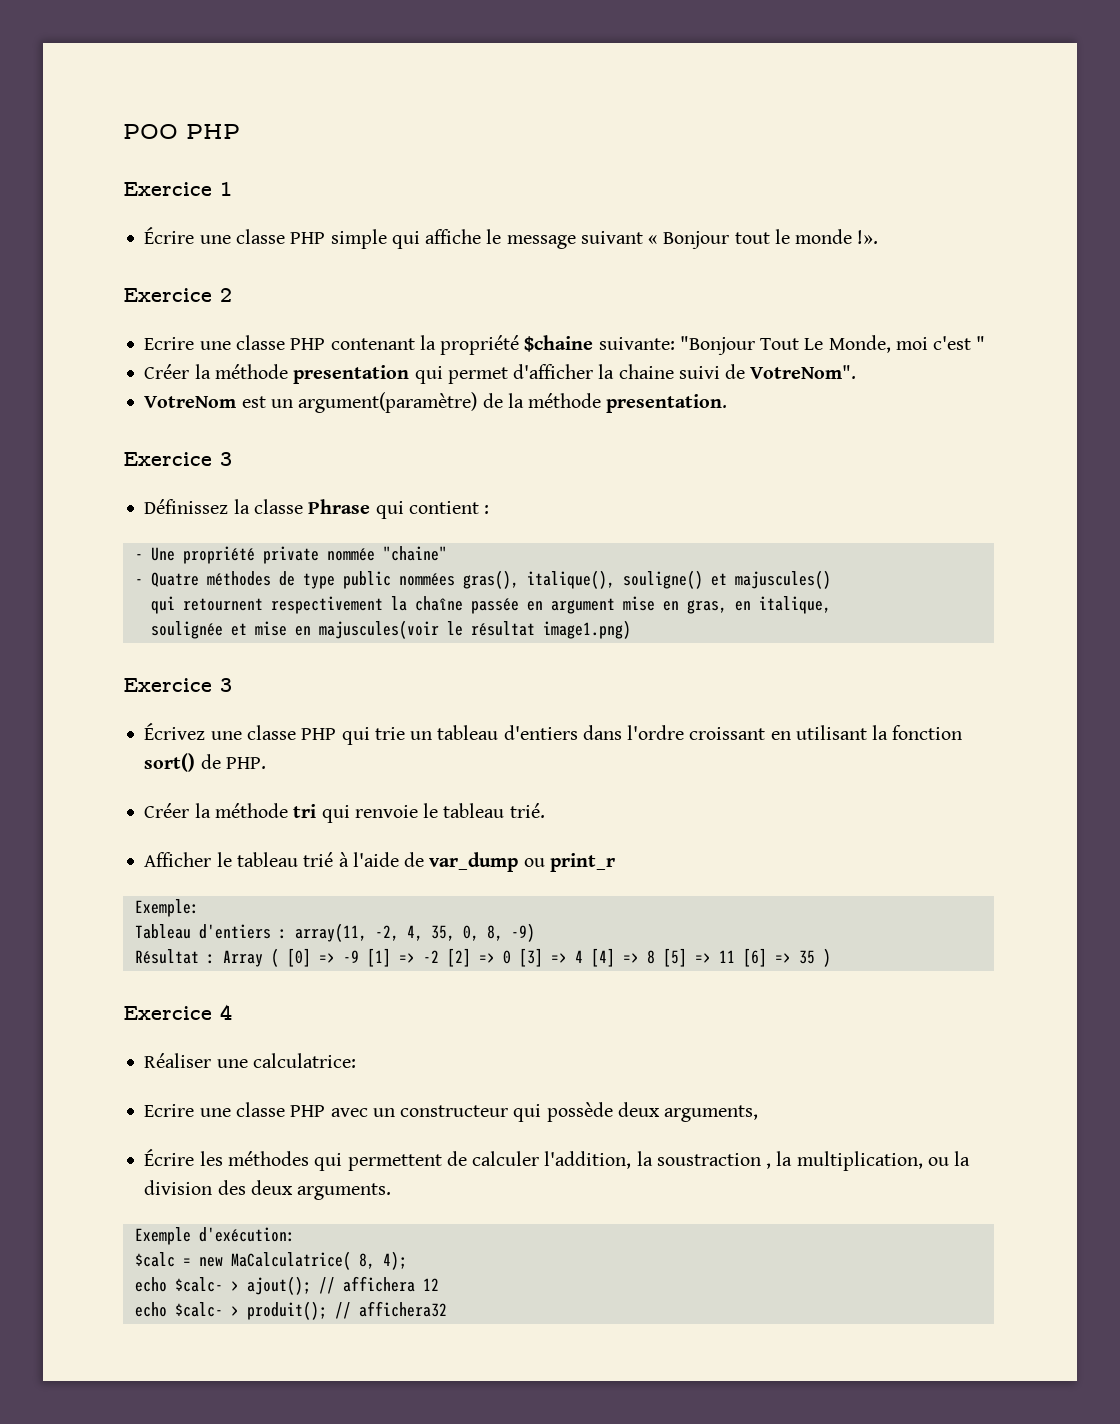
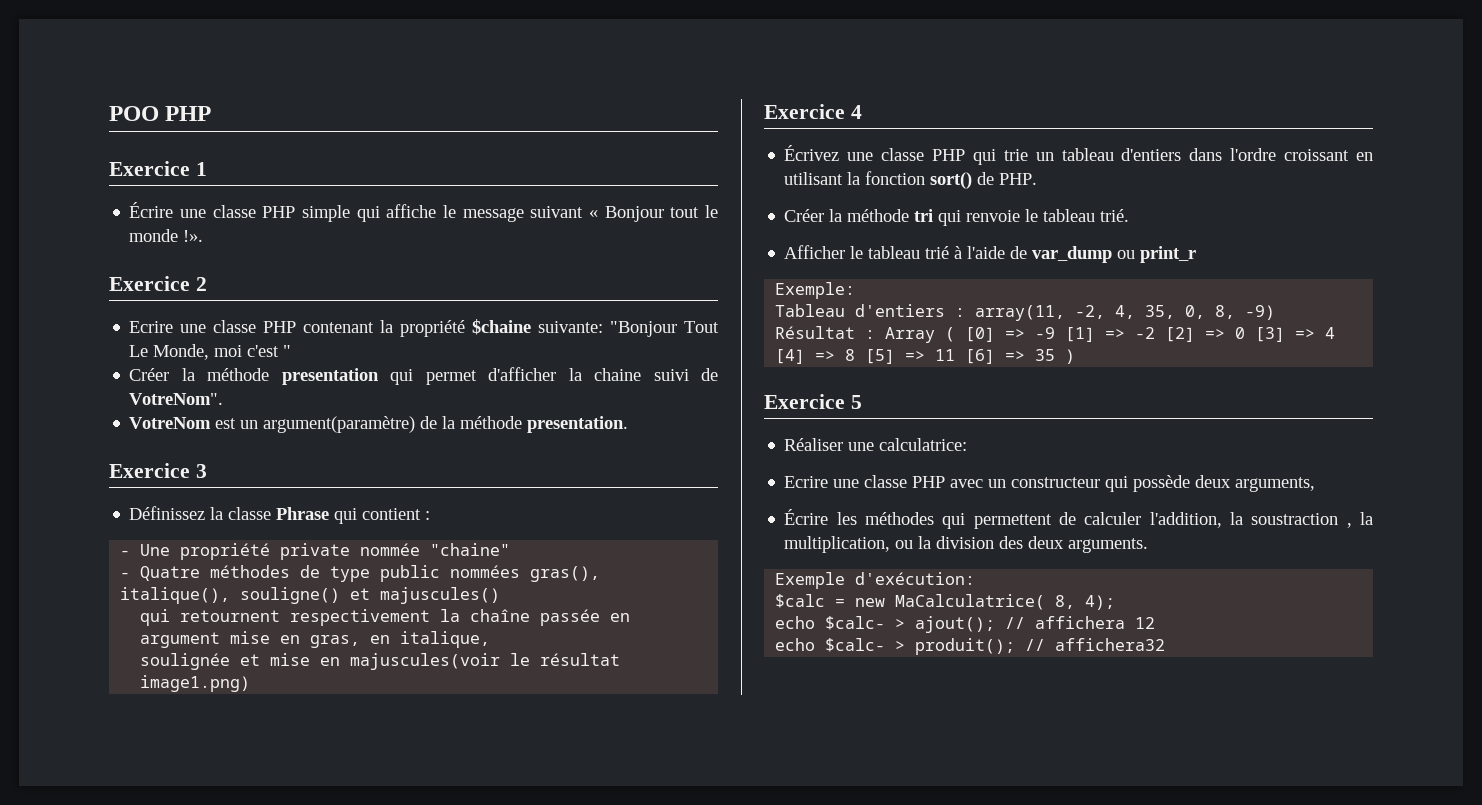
  soulignée et mise en majuscules(voir le résultat image1.png)
- Exercice 3
+ Exercice 4
- Exercice 4
+ Exercice 5

